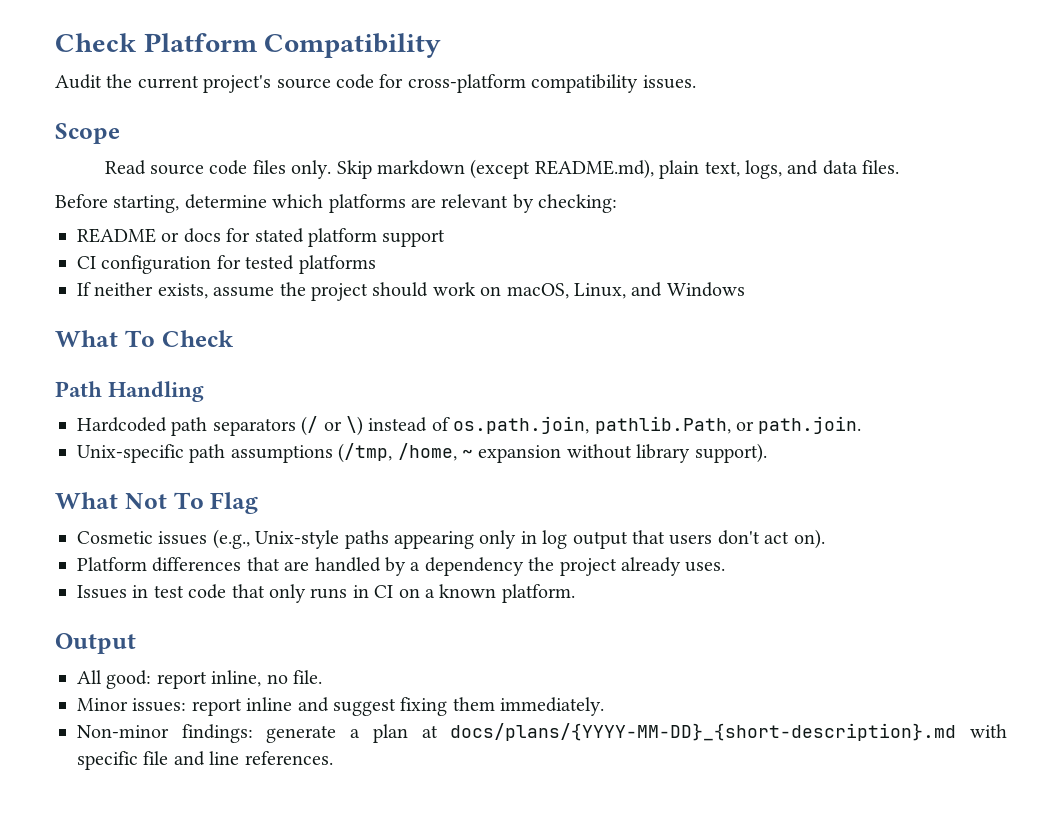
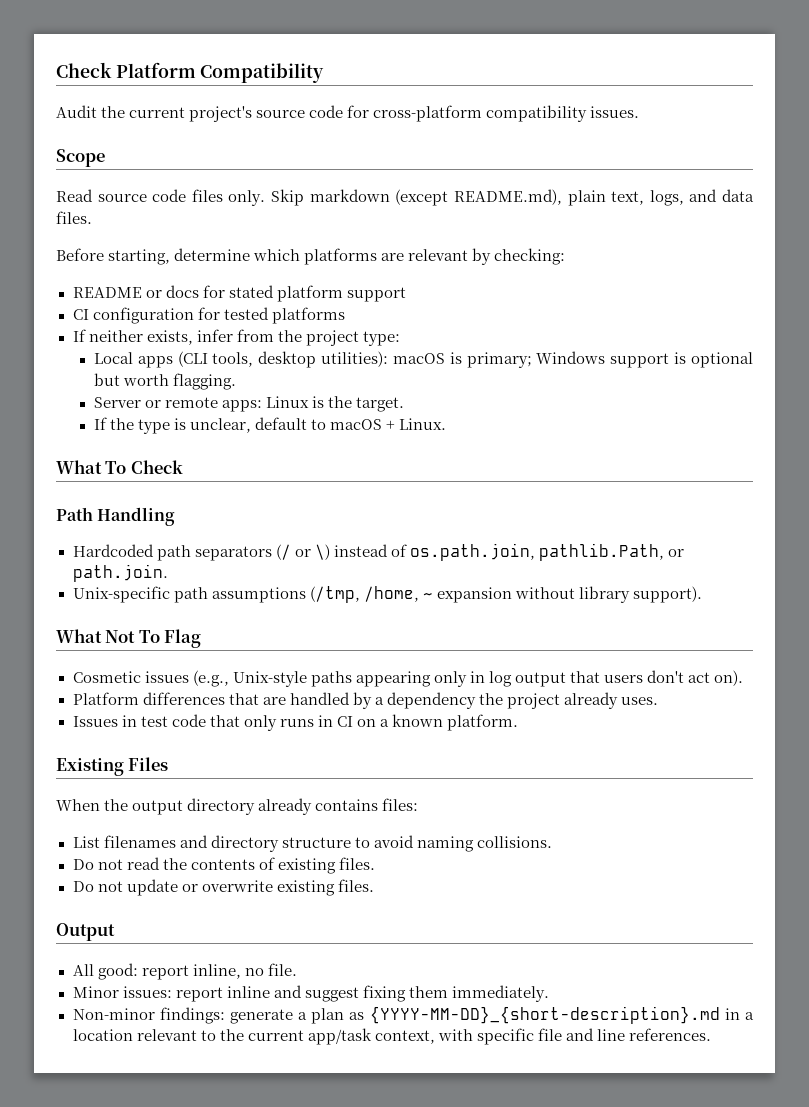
- If neither exists, assume the project should work on macOS, Linux, and Windows
+ If neither exists, infer from the project type:
+ Local apps (CLI tools, desktop utilities): macOS is primary; Windows support is optional but worth flagging.
+ Server or remote apps: Linux is the target.
+ If the type is unclear, default to macOS + Linux.
+ Existing Files
+ When the output directory already contains files:
+ List filenames and directory structure to avoid naming collisions.
+ Do not read the contents of existing files.
+ Do not update or overwrite existing files.
- Non-minor findings: generate a plan at docs/plans/{YYYY-MM-DD}_{short-description}.md with specific file and line references.
+ Non-minor findings: generate a plan as {YYYY-MM-DD}_{short-description}.md in a location relevant to the current app/task context, with specific file and line references.

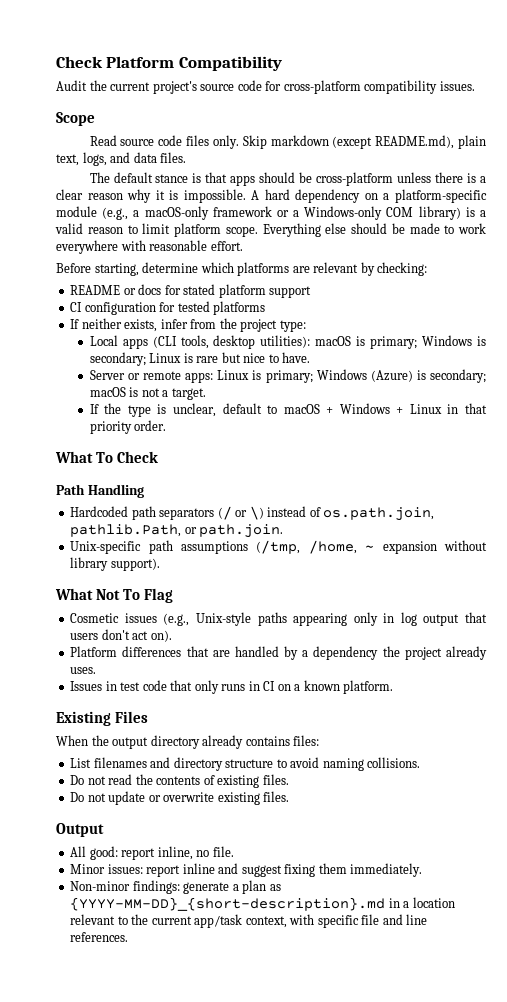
+ The default stance is that apps should be cross-platform unless there is a clear reason why it is impossible. A hard dependency on a platform-specific module (e.g., a macOS-only framework or a Windows-only COM library) is a valid reason to limit platform scope. Everything else should be made to work everywhere with reasonable effort.
- Local apps (CLI tools, desktop utilities): macOS is primary; Windows support is optional but worth flagging.
+ Local apps (CLI tools, desktop utilities): macOS is primary; Windows is secondary; Linux is rare but nice to have.
- Server or remote apps: Linux is the target.
+ Server or remote apps: Linux is primary; Windows (Azure) is secondary; macOS is not a target.
- If the type is unclear, default to macOS + Linux.
+ If the type is unclear, default to macOS + Windows + Linux in that priority order.

